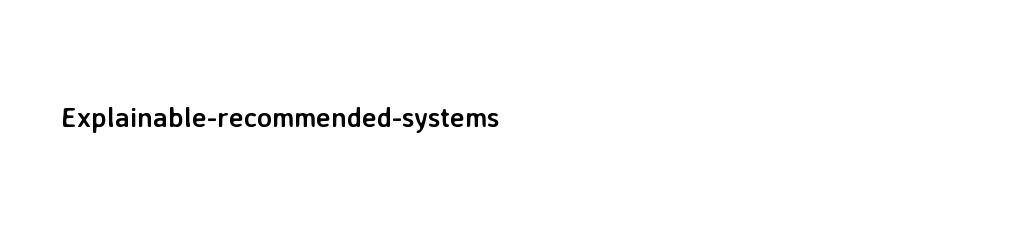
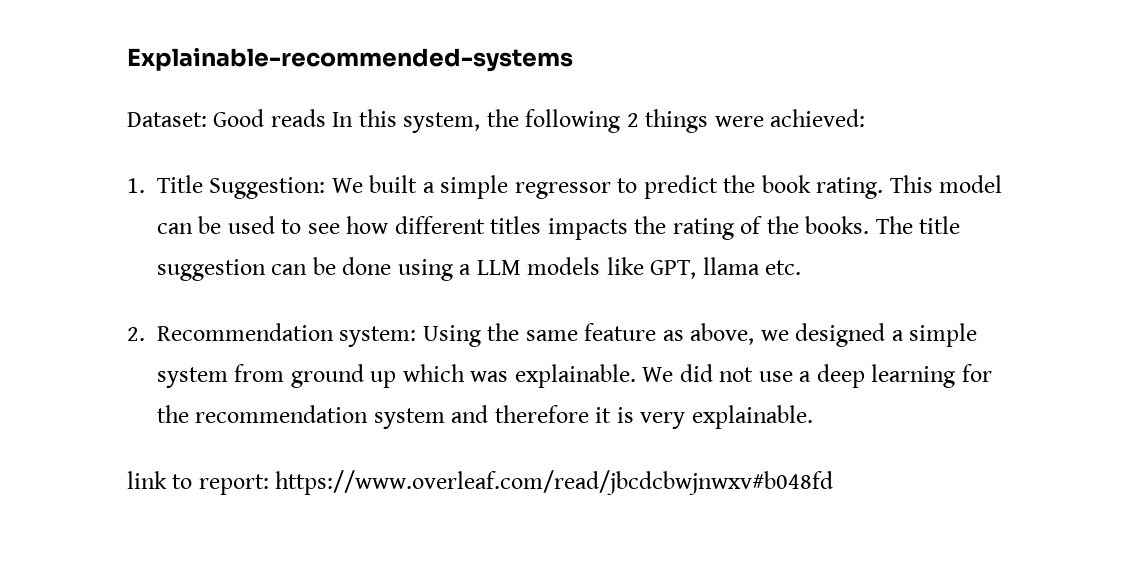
+ Dataset: Good reads In this system, the following 2 things were achieved:
+ 1. Title Suggestion: We built a simple regressor to predict the book rating. This model can be used to see how different titles impacts the rating of the books. The title suggestion can be done using a LLM models like GPT, llama etc.
+ 2. Recommendation system: Using the same feature as above, we designed a simple system from ground up which was explainable. We did not use a deep learning for the recommendation system and therefore it is very explainable.
+ link to report: https://www.overleaf.com/read/jbcdcbwjnwxv#b048fd

